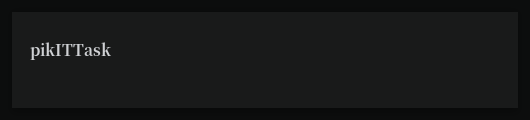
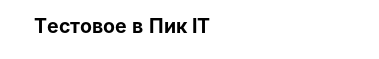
- pikITTask
+ Тестовое в Пик IT

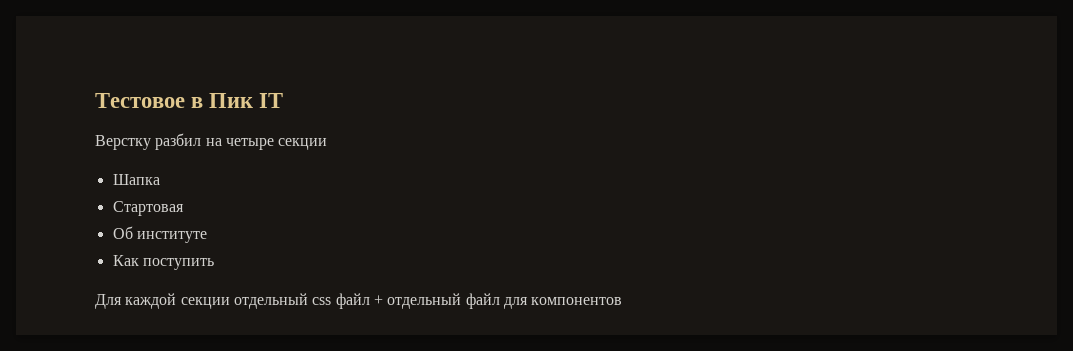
+ Верстку разбил на четыре секции
+ Шапка
+ Стартовая
+ Об институте
+ Как поступить
+ Для каждой секции отдельный css файл + отдельный файл для компонентов

